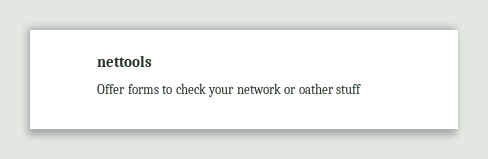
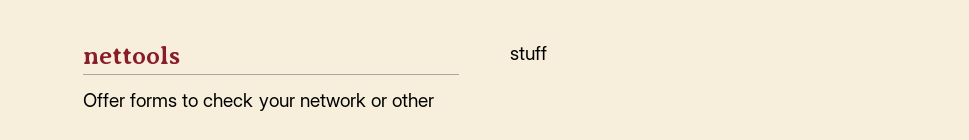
- Offer forms to check your network or oather stuff
+ Offer forms to check your network or other stuff

